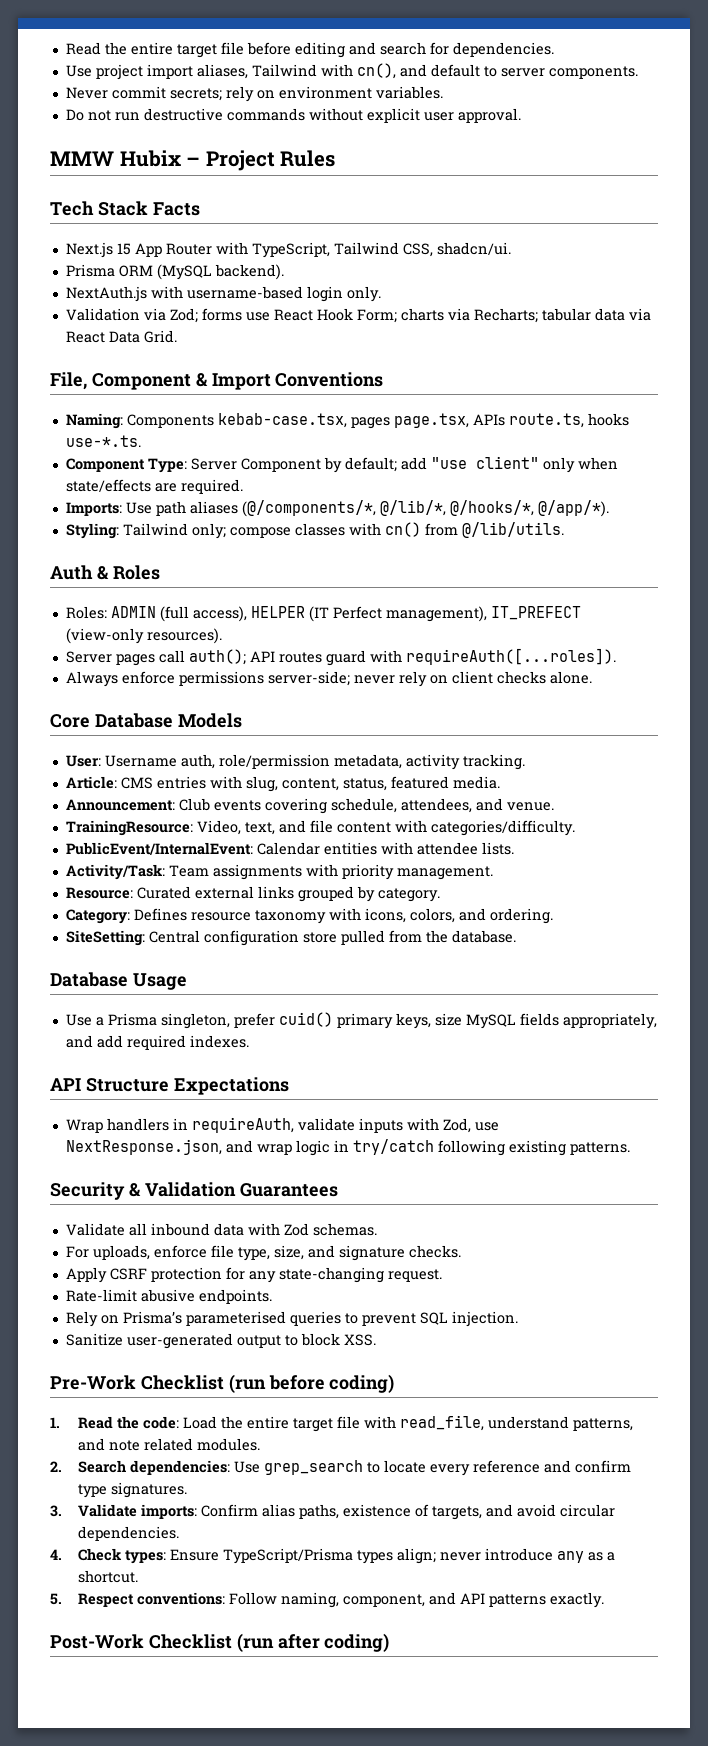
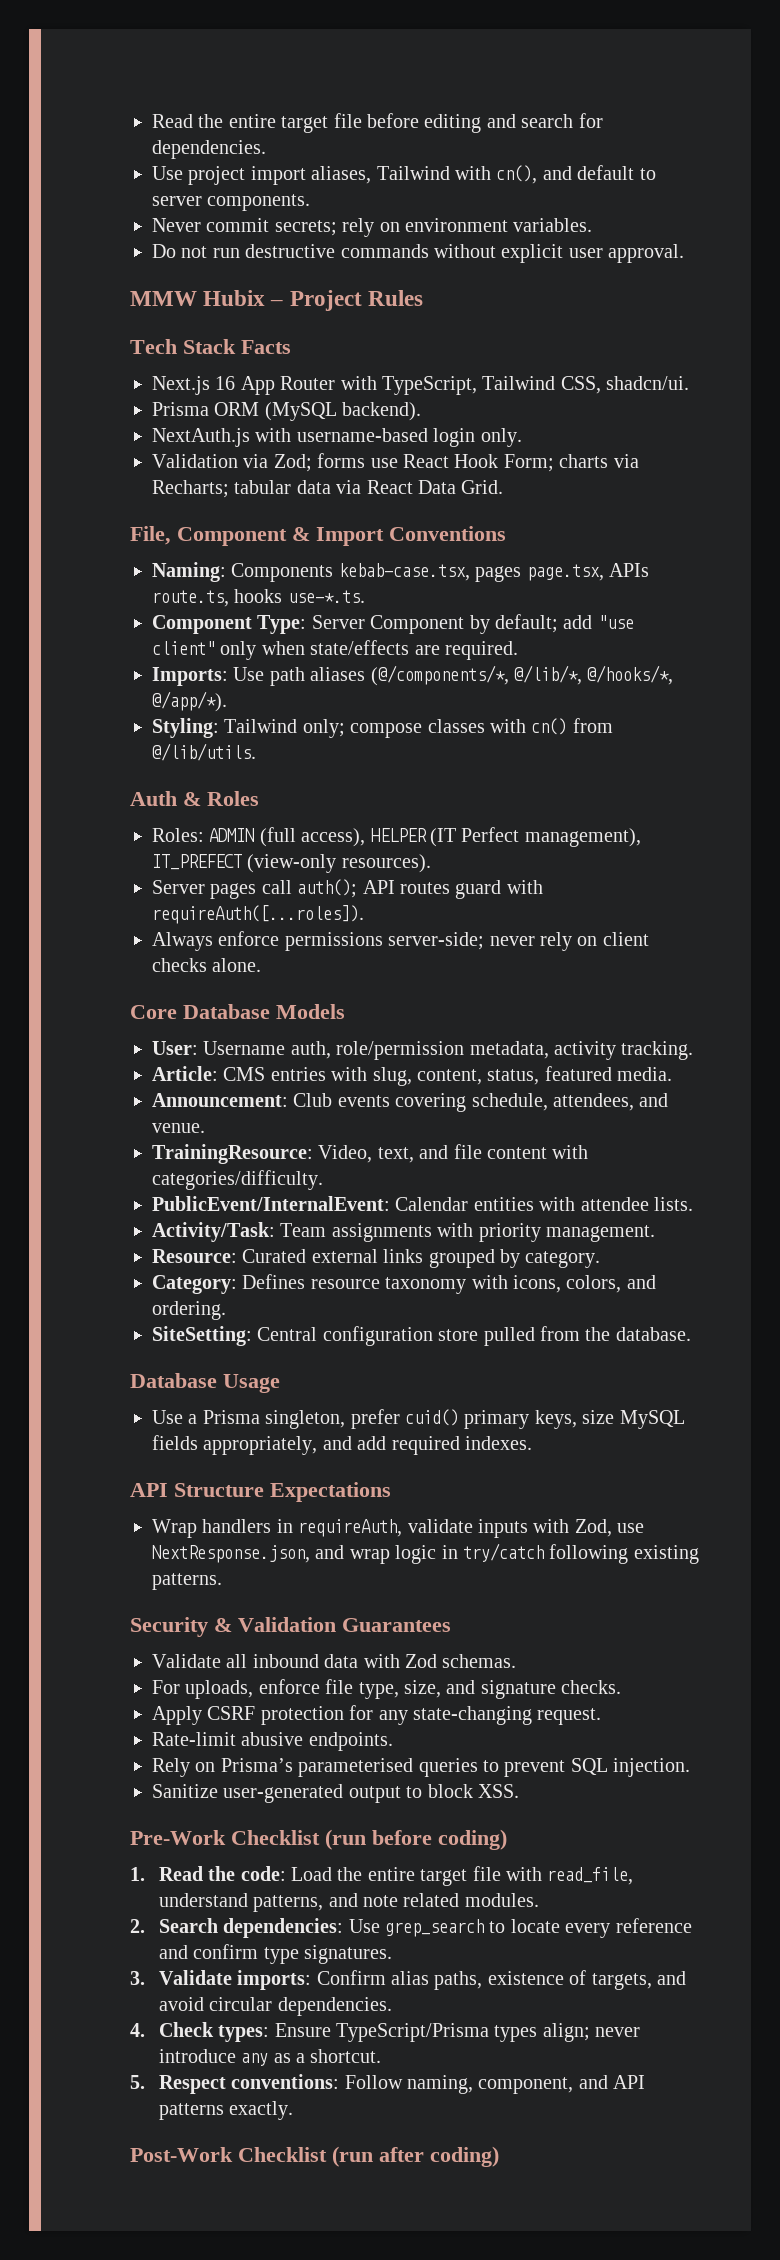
- Next.js 15 App Router with TypeScript, Tailwind CSS, shadcn/ui.
+ Next.js 16 App Router with TypeScript, Tailwind CSS, shadcn/ui.

